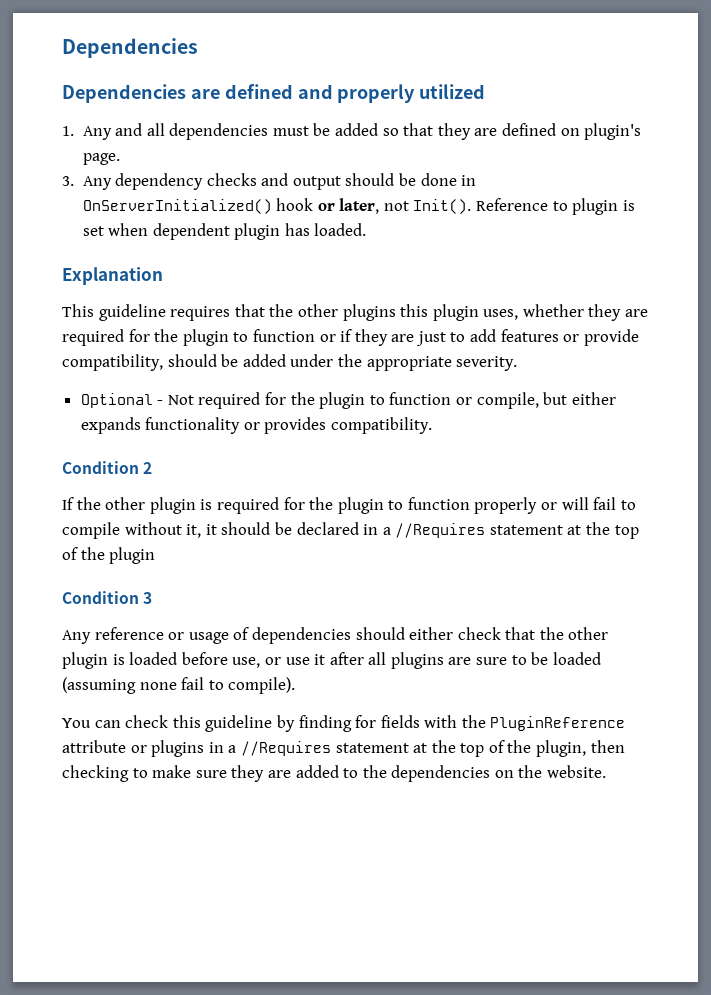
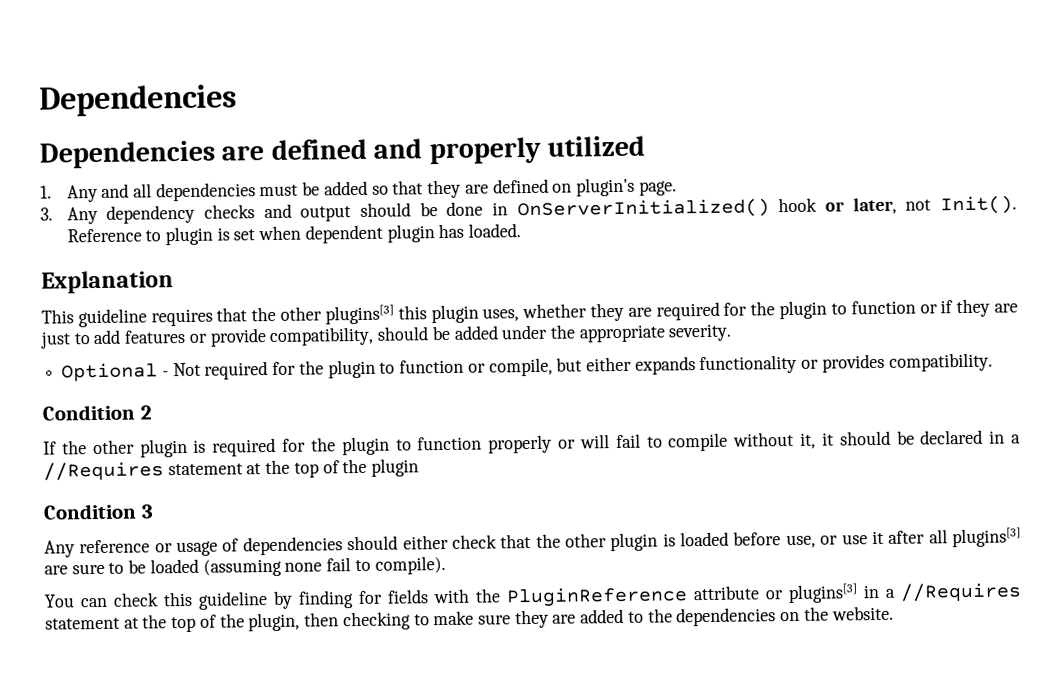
- This guideline requires that the other plugins this plugin uses, whether they are required for the plugin to function or if they are just to add features or provide compatibility, should be added under the appropriate severity.
+ This guideline requires that the other plugins[3] this plugin uses, whether they are required for the plugin to function or if they are just to add features or provide compatibility, should be added under the appropriate severity.
- Any reference or usage of dependencies should either check that the other plugin is loaded before use, or use it after all plugins are sure to be loaded (assuming none fail to compile).
+ Any reference or usage of dependencies should either check that the other plugin is loaded before use, or use it after all plugins[3] are sure to be loaded (assuming none fail to compile).
- You can check this guideline by finding for fields with the PluginReference attribute or plugins in a //Requires statement at the top of the plugin, then checking to make sure they are added to the dependencies on the website.
+ You can check this guideline by finding for fields with the PluginReference attribute or plugins[3] in a //Requires statement at the top of the plugin, then checking to make sure they are added to the dependencies on the website.

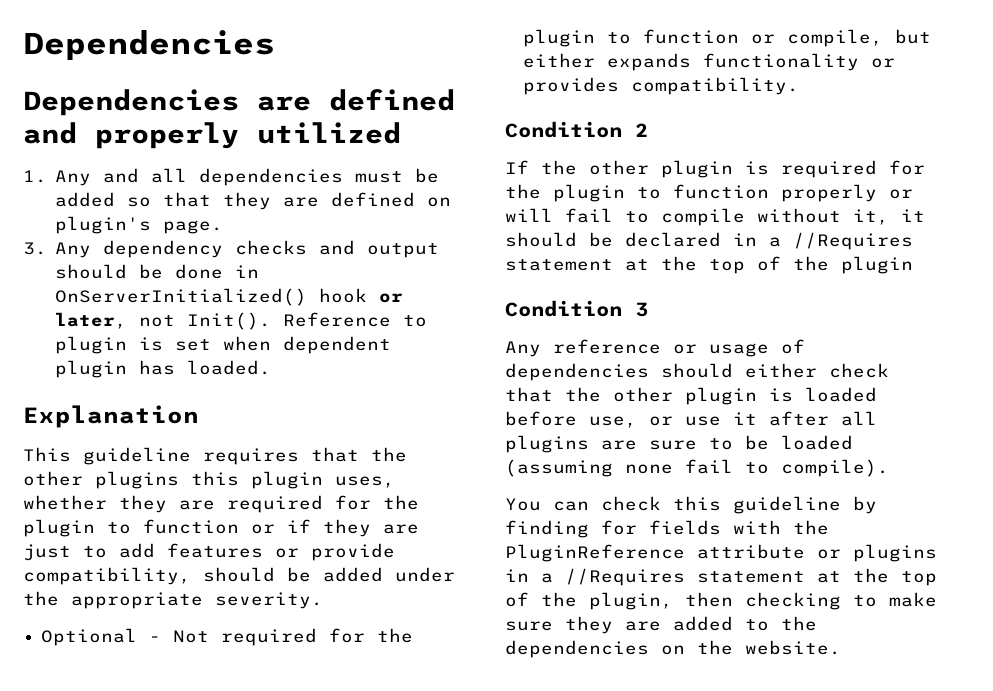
- This guideline requires that the other plugins[3] this plugin uses, whether they are required for the plugin to function or if they are just to add features or provide compatibility, should be added under the appropriate severity.
+ This guideline requires that the other plugins this plugin uses, whether they are required for the plugin to function or if they are just to add features or provide compatibility, should be added under the appropriate severity.
- Any reference or usage of dependencies should either check that the other plugin is loaded before use, or use it after all plugins[3] are sure to be loaded (assuming none fail to compile).
+ Any reference or usage of dependencies should either check that the other plugin is loaded before use, or use it after all plugins are sure to be loaded (assuming none fail to compile).
- You can check this guideline by finding for fields with the PluginReference attribute or plugins[3] in a //Requires statement at the top of the plugin, then checking to make sure they are added to the dependencies on the website.
+ You can check this guideline by finding for fields with the PluginReference attribute or plugins in a //Requires statement at the top of the plugin, then checking to make sure they are added to the dependencies on the website.

